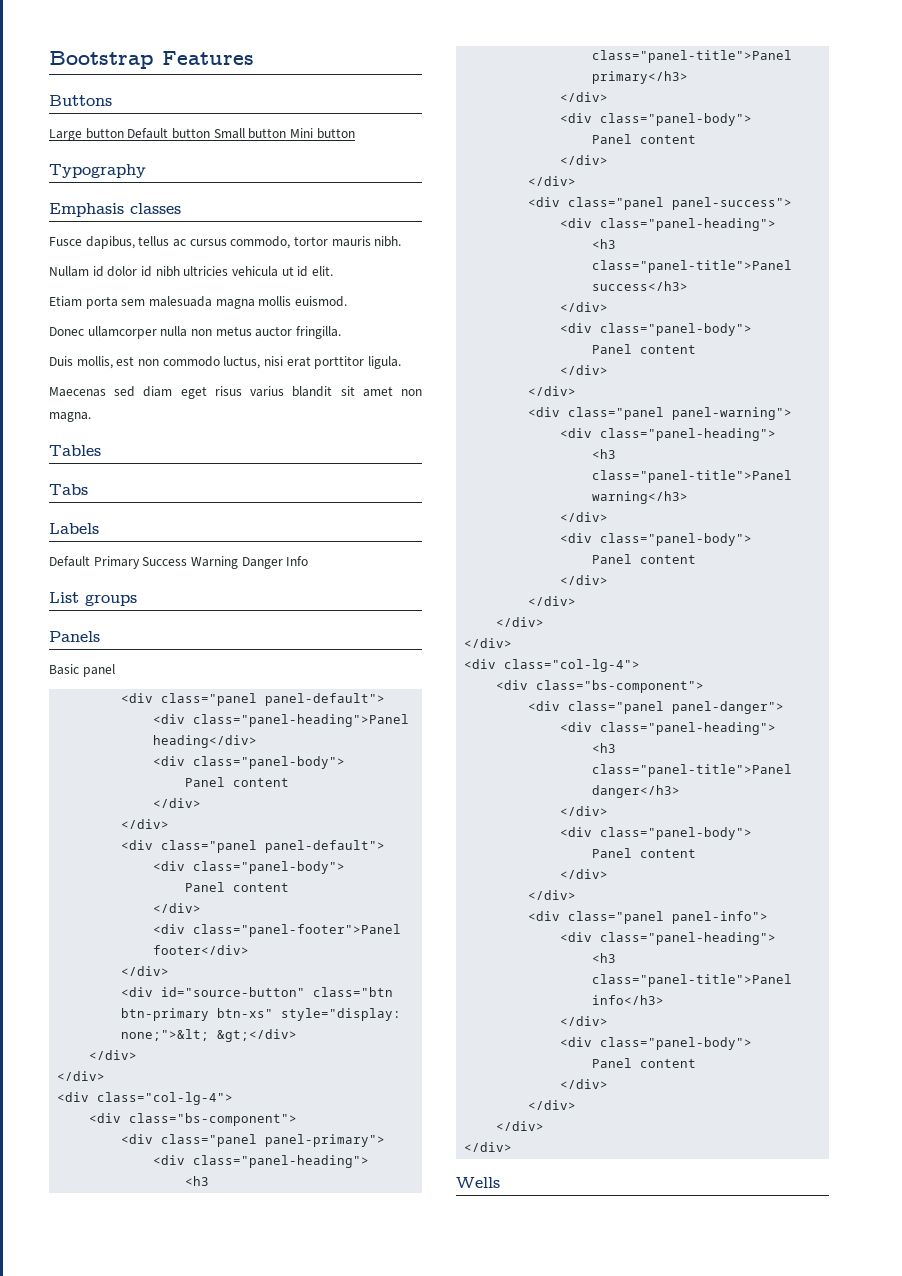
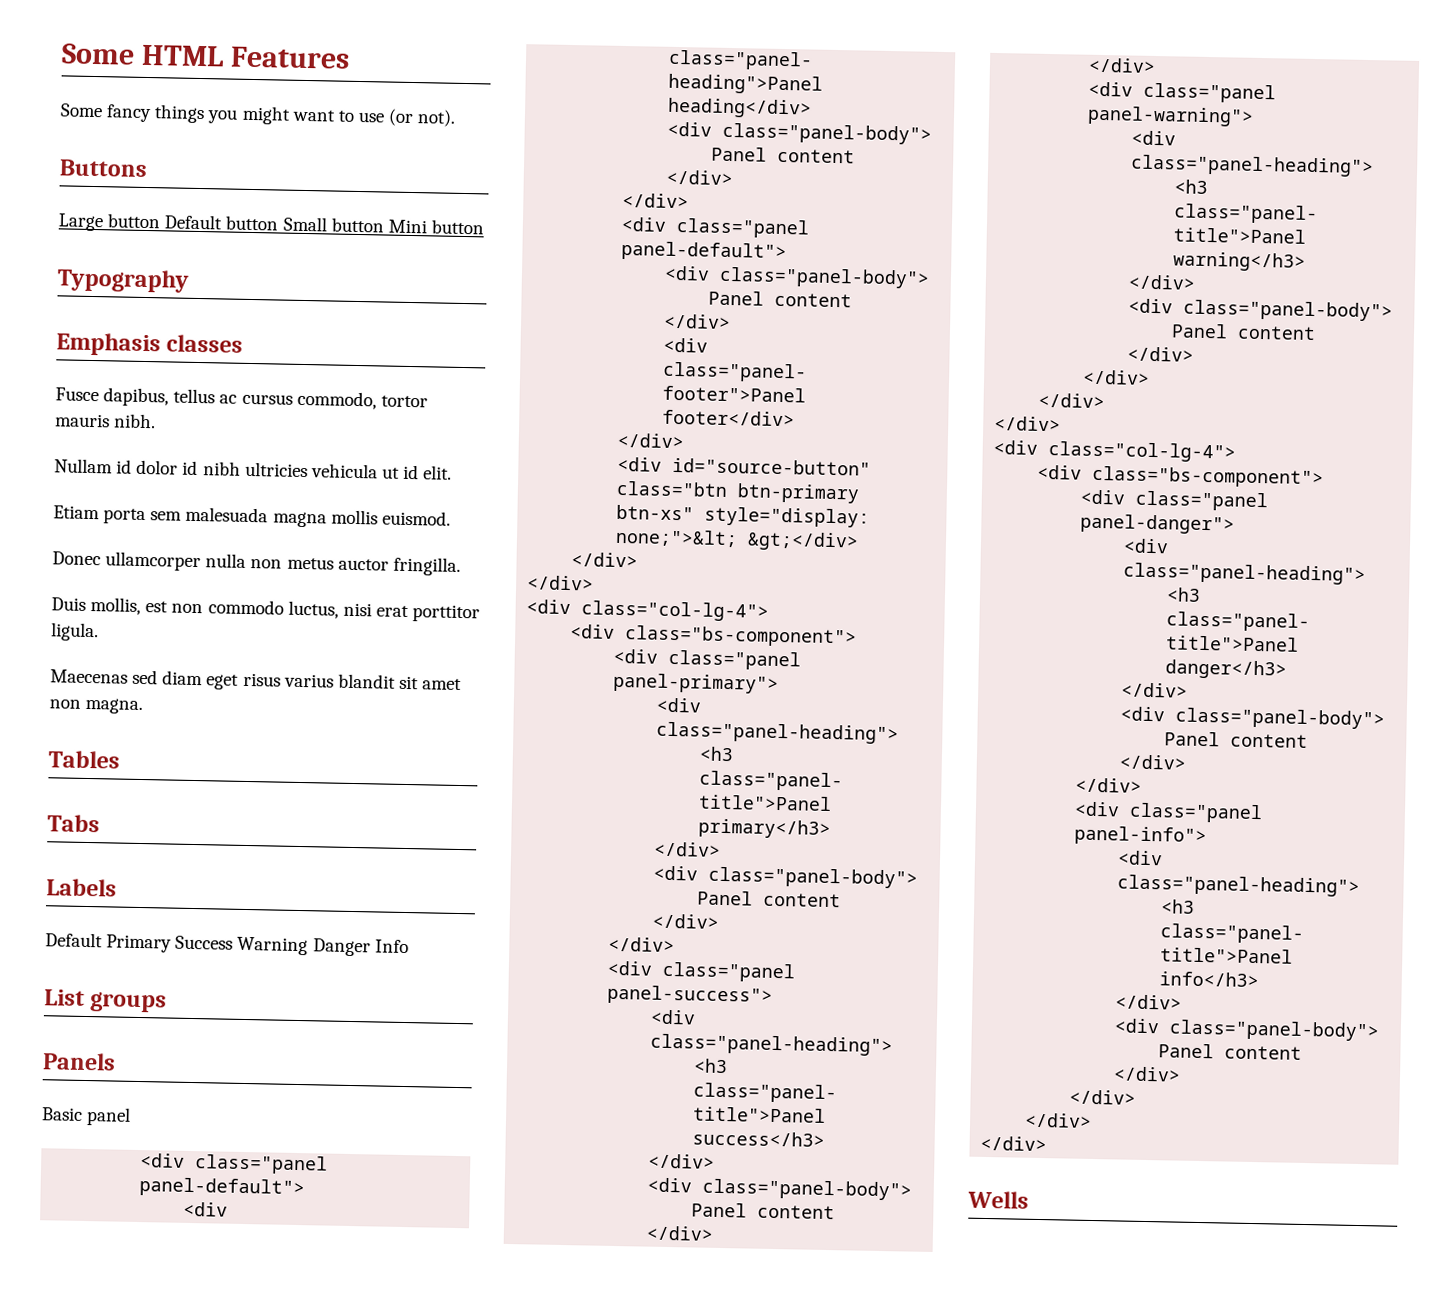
- Bootstrap Features
+ Some HTML Features
+ Some fancy things you might want to use (or not).

